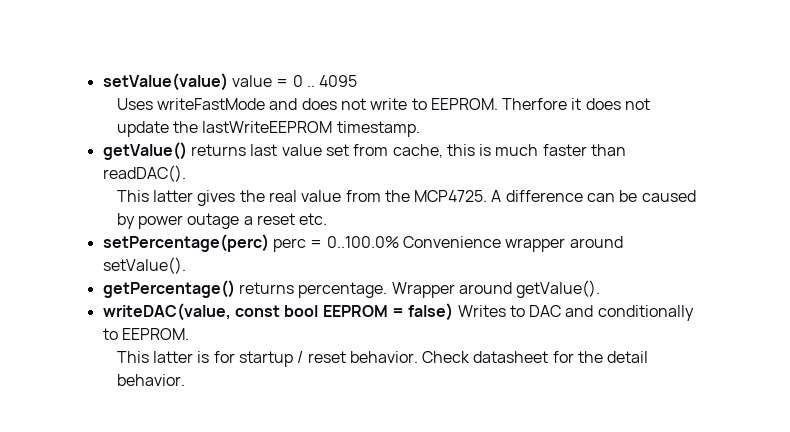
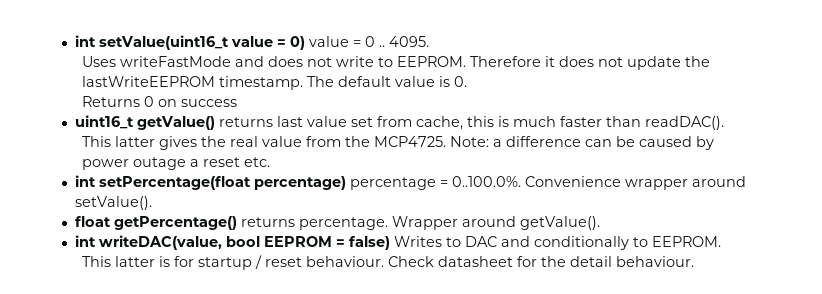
- setValue(value) value = 0 ..
+ int setValue(uint16_t value = 0) value = 0 ..
- 4095
+ 4095.
- Therfore it does not update the lastWriteEEPROM timestamp.
- getValue() returns last value set from cache, this is much faster than readDAC().
+ Therefore it does not update the lastWriteEEPROM timestamp. The default value is 0.
+ Returns 0 on success
+ uint16_t getValue() returns last value set from cache, this is much faster than readDAC().
- A difference can be caused by power outage a reset etc.
+ Note: a difference can be caused by power outage a reset etc.
- setPercentage(perc) perc = 0..100.0% Convenience wrapper around setValue().
+ int setPercentage(float percentage) percentage = 0..100.0%. Convenience wrapper around setValue().
- getPercentage() returns percentage.
+ float getPercentage() returns percentage.
- writeDAC(value, const bool EEPROM = false) Writes to DAC and conditionally to EEPROM.
+ int writeDAC(value, bool EEPROM = false) Writes to DAC and conditionally to EEPROM.
- This latter is for startup / reset behavior.
+ This latter is for startup / reset behaviour.
- Check datasheet for the detail behavior.
+ Check datasheet for the detail behaviour.

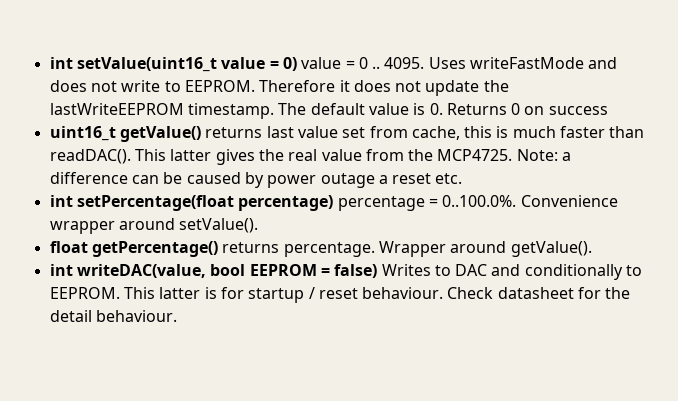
- 4095.
- Uses writeFastMode and does not write to EEPROM.
+ 4095. Uses writeFastMode and does not write to EEPROM.
- The default value is 0.
- Returns 0 on success
+ The default value is 0. Returns 0 on success
- uint16_t getValue() returns last value set from cache, this is much faster than readDAC().
- This latter gives the real value from the MCP4725.
+ uint16_t getValue() returns last value set from cache, this is much faster than readDAC(). This latter gives the real value from the MCP4725.
- int writeDAC(value, bool EEPROM = false) Writes to DAC and conditionally to EEPROM.
- This latter is for startup / reset behaviour.
+ int writeDAC(value, bool EEPROM = false) Writes to DAC and conditionally to EEPROM. This latter is for startup / reset behaviour.

